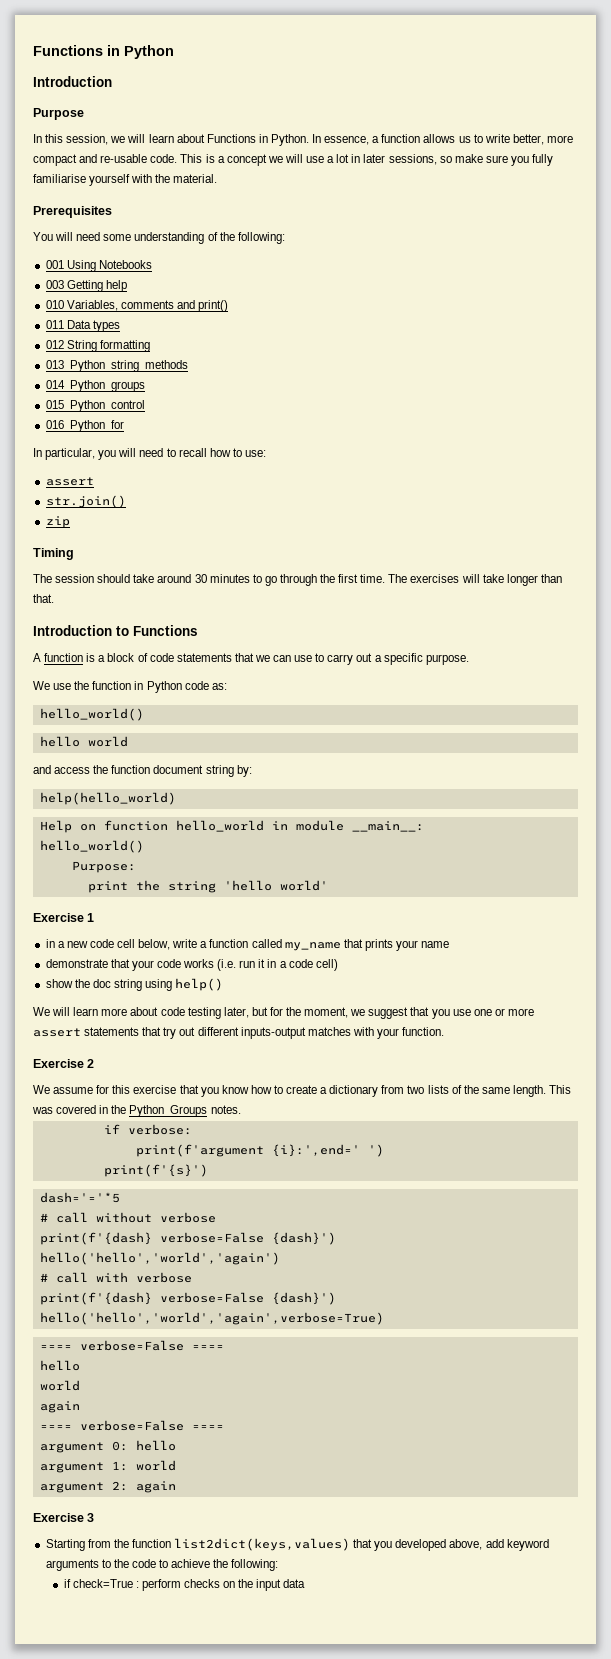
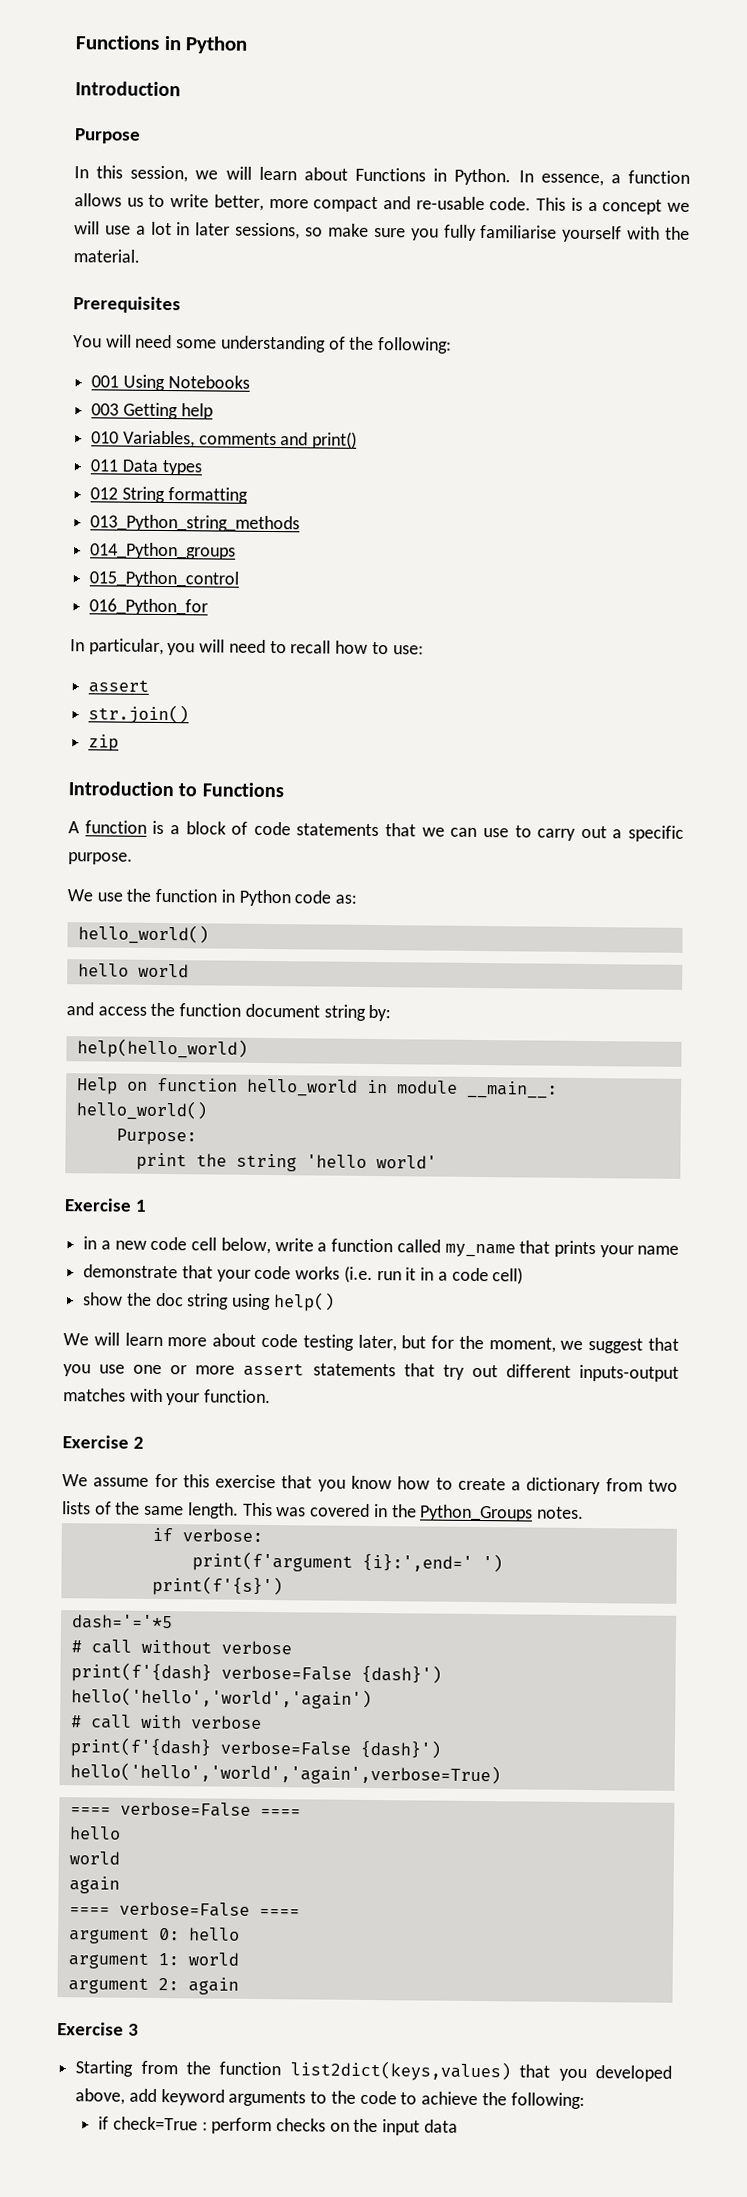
- Timing
- The session should take around 30 minutes to go through the first time. The exercises will take longer than that.

